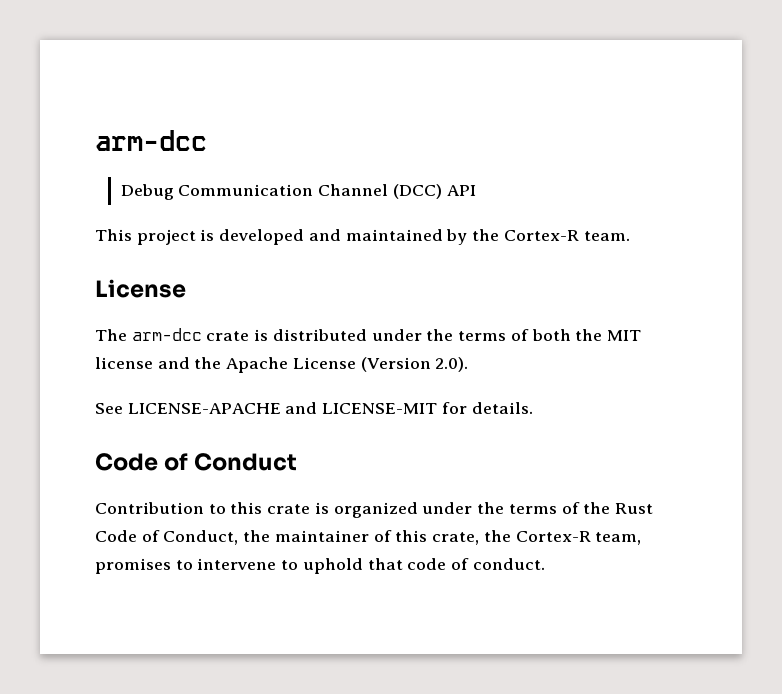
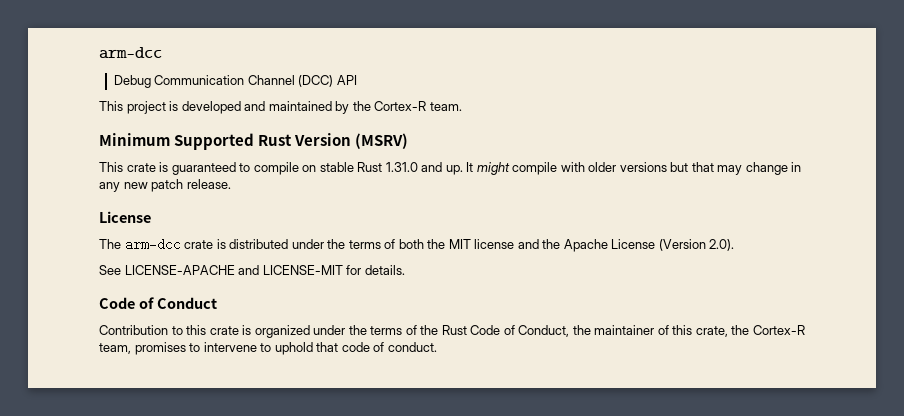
+ Minimum Supported Rust Version (MSRV)
+ This crate is guaranteed to compile on stable Rust 1.31.0 and up. It might compile with older versions but that may change in any new patch release.

